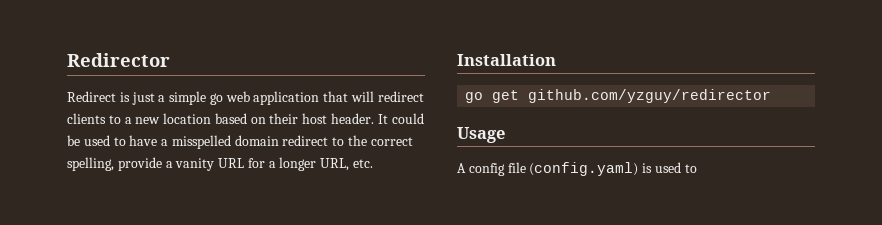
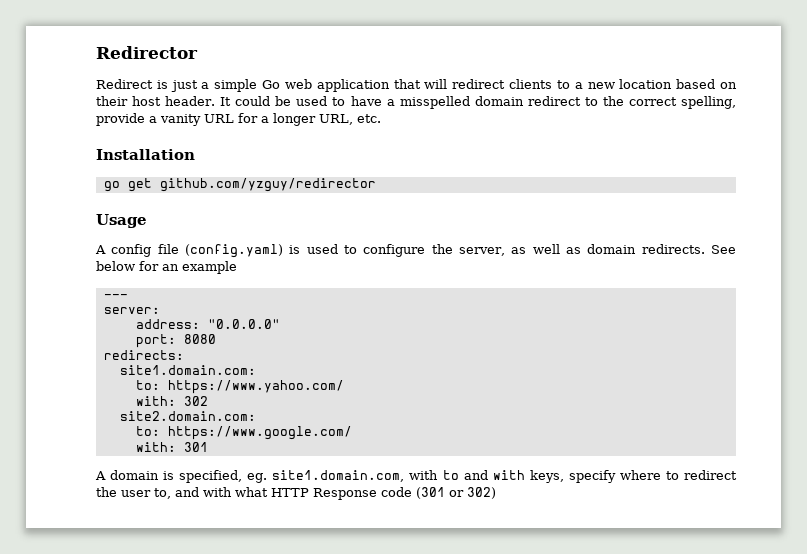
- Redirect is just a simple go web application that will redirect clients to a new location based on their host header.
+ Redirect is just a simple Go web application that will redirect clients to a new location based on their host header.
- A config file (config.yaml) is used to
+ A config file (config.yaml) is used to configure the server, as well as domain redirects. See below for an example
+ ---
+ server:
+ address: "0.0.0.0"
+ port: 8080
+ redirects:
+ site1.domain.com:
+ to: https://www.yahoo.com/
+ with: 302
+ site2.domain.com:
+ to: https://www.google.com/
+ with: 301
+ A domain is specified, eg. site1.domain.com, with to and with keys, specify where to redirect the user to, and with what HTTP Response code (301 or 302)

